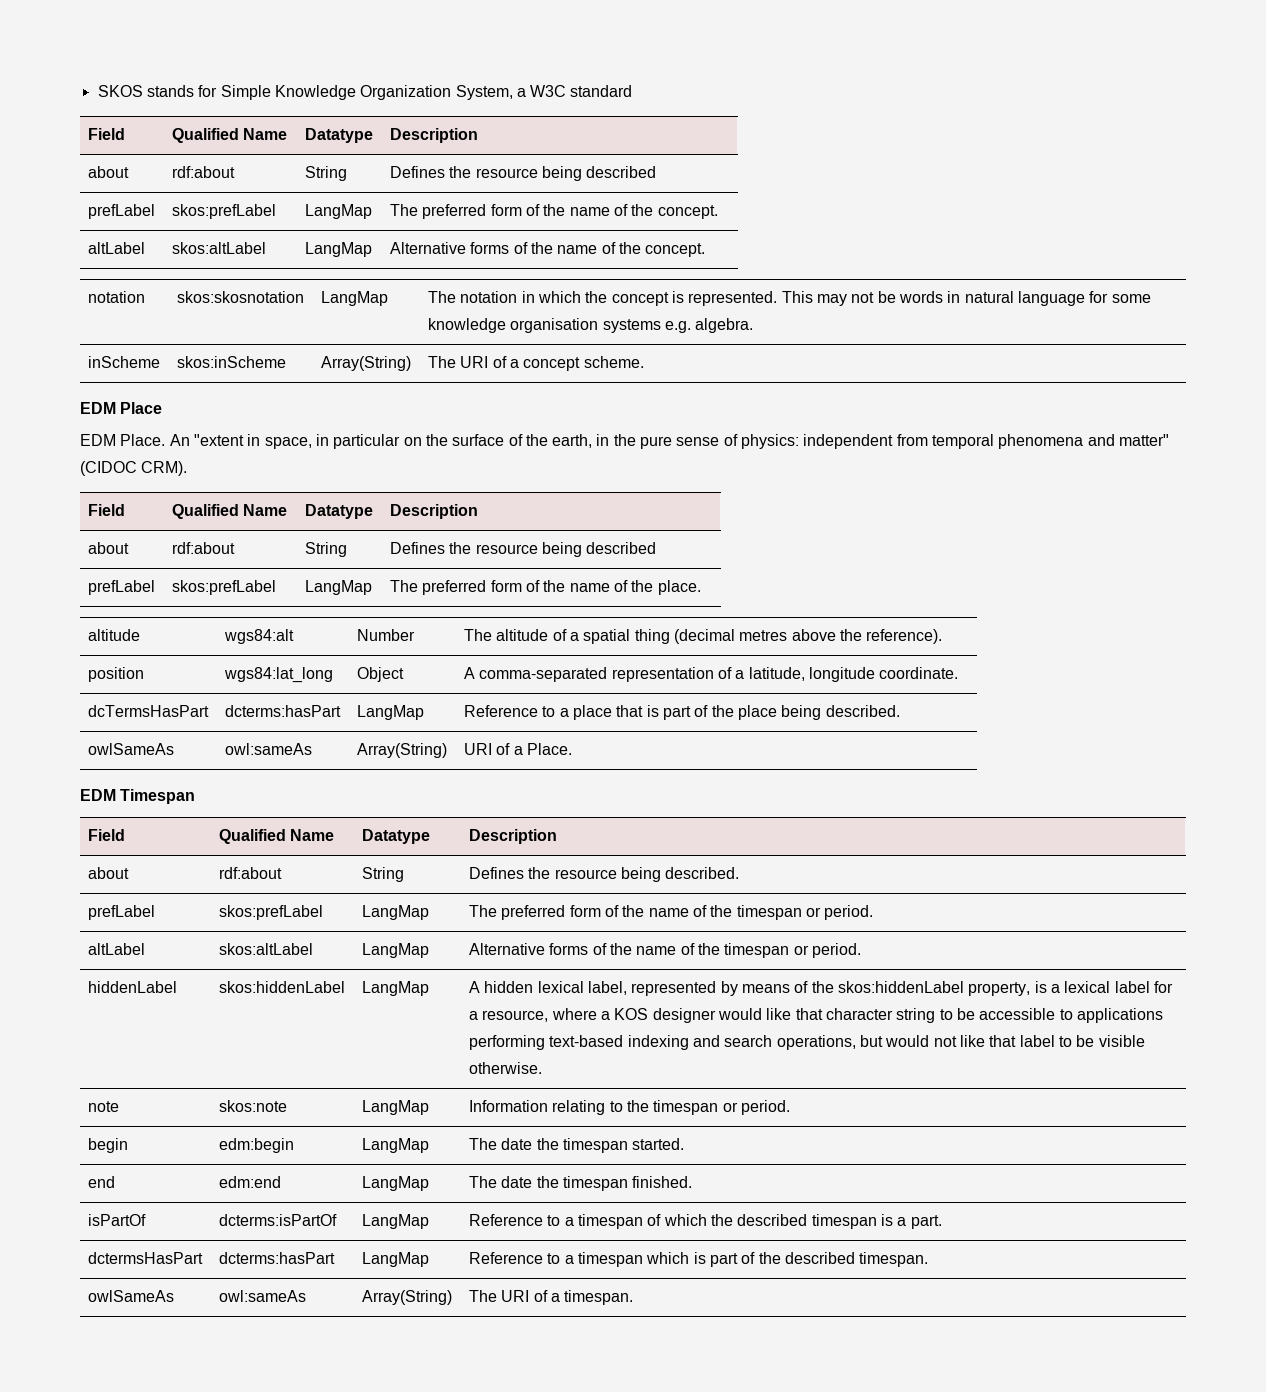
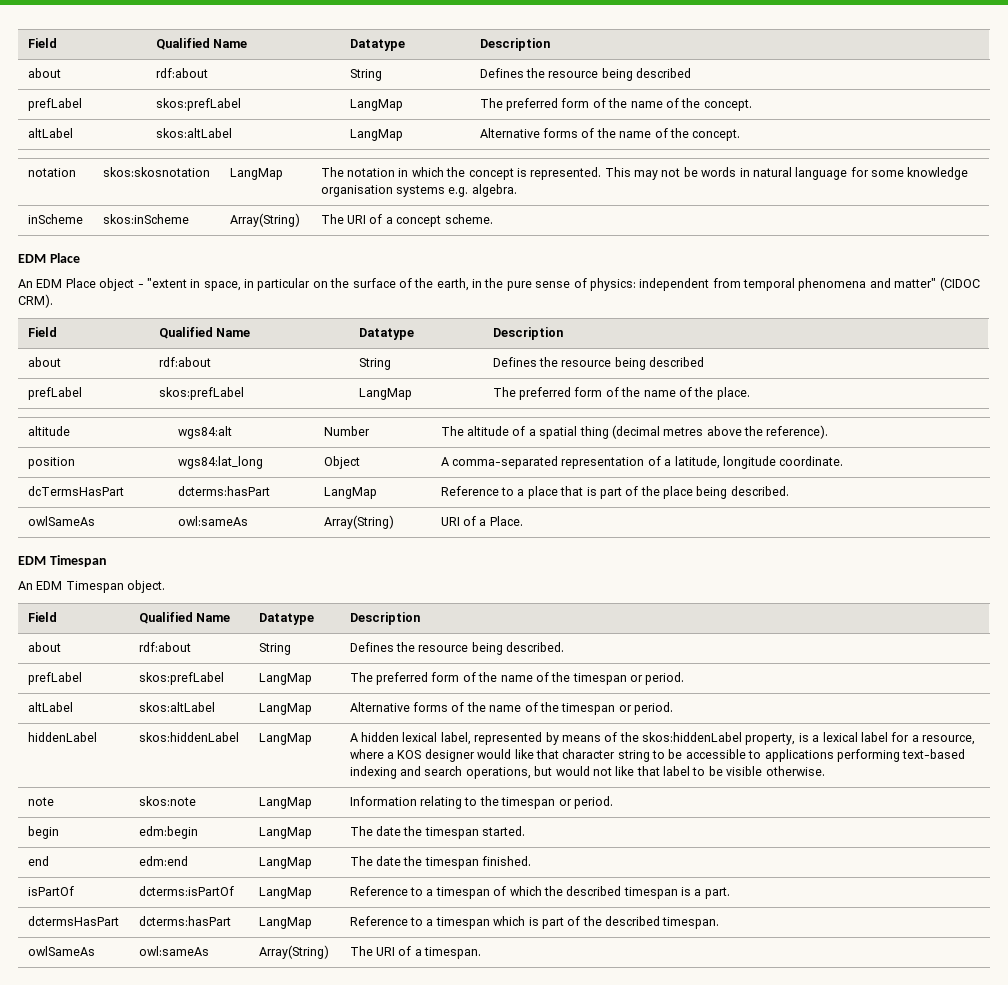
- SKOS stands for Simple Knowledge Organization System, a W3C standard
- EDM Place. An "extent in space, in particular on the surface of the earth, in the pure sense of physics: independent from temporal phenomena and matter" (CIDOC CRM).
+ An EDM Place object - "extent in space, in particular on the surface of the earth, in the pure sense of physics: independent from temporal phenomena and matter" (CIDOC CRM).
+ An EDM Timespan object.

